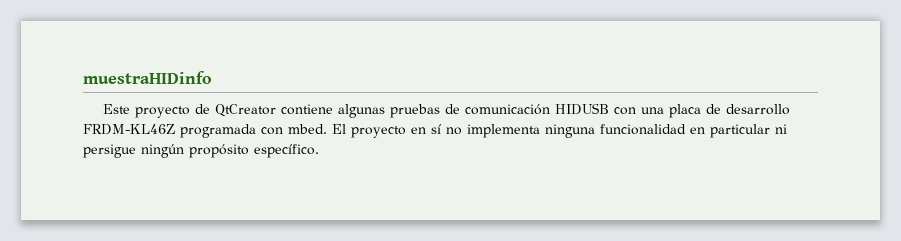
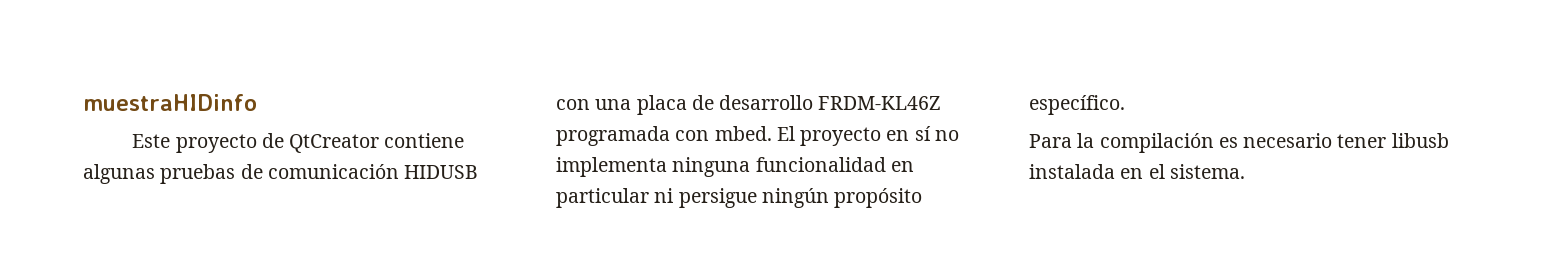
+ Para la compilación es necesario tener libusb instalada en el sistema.

